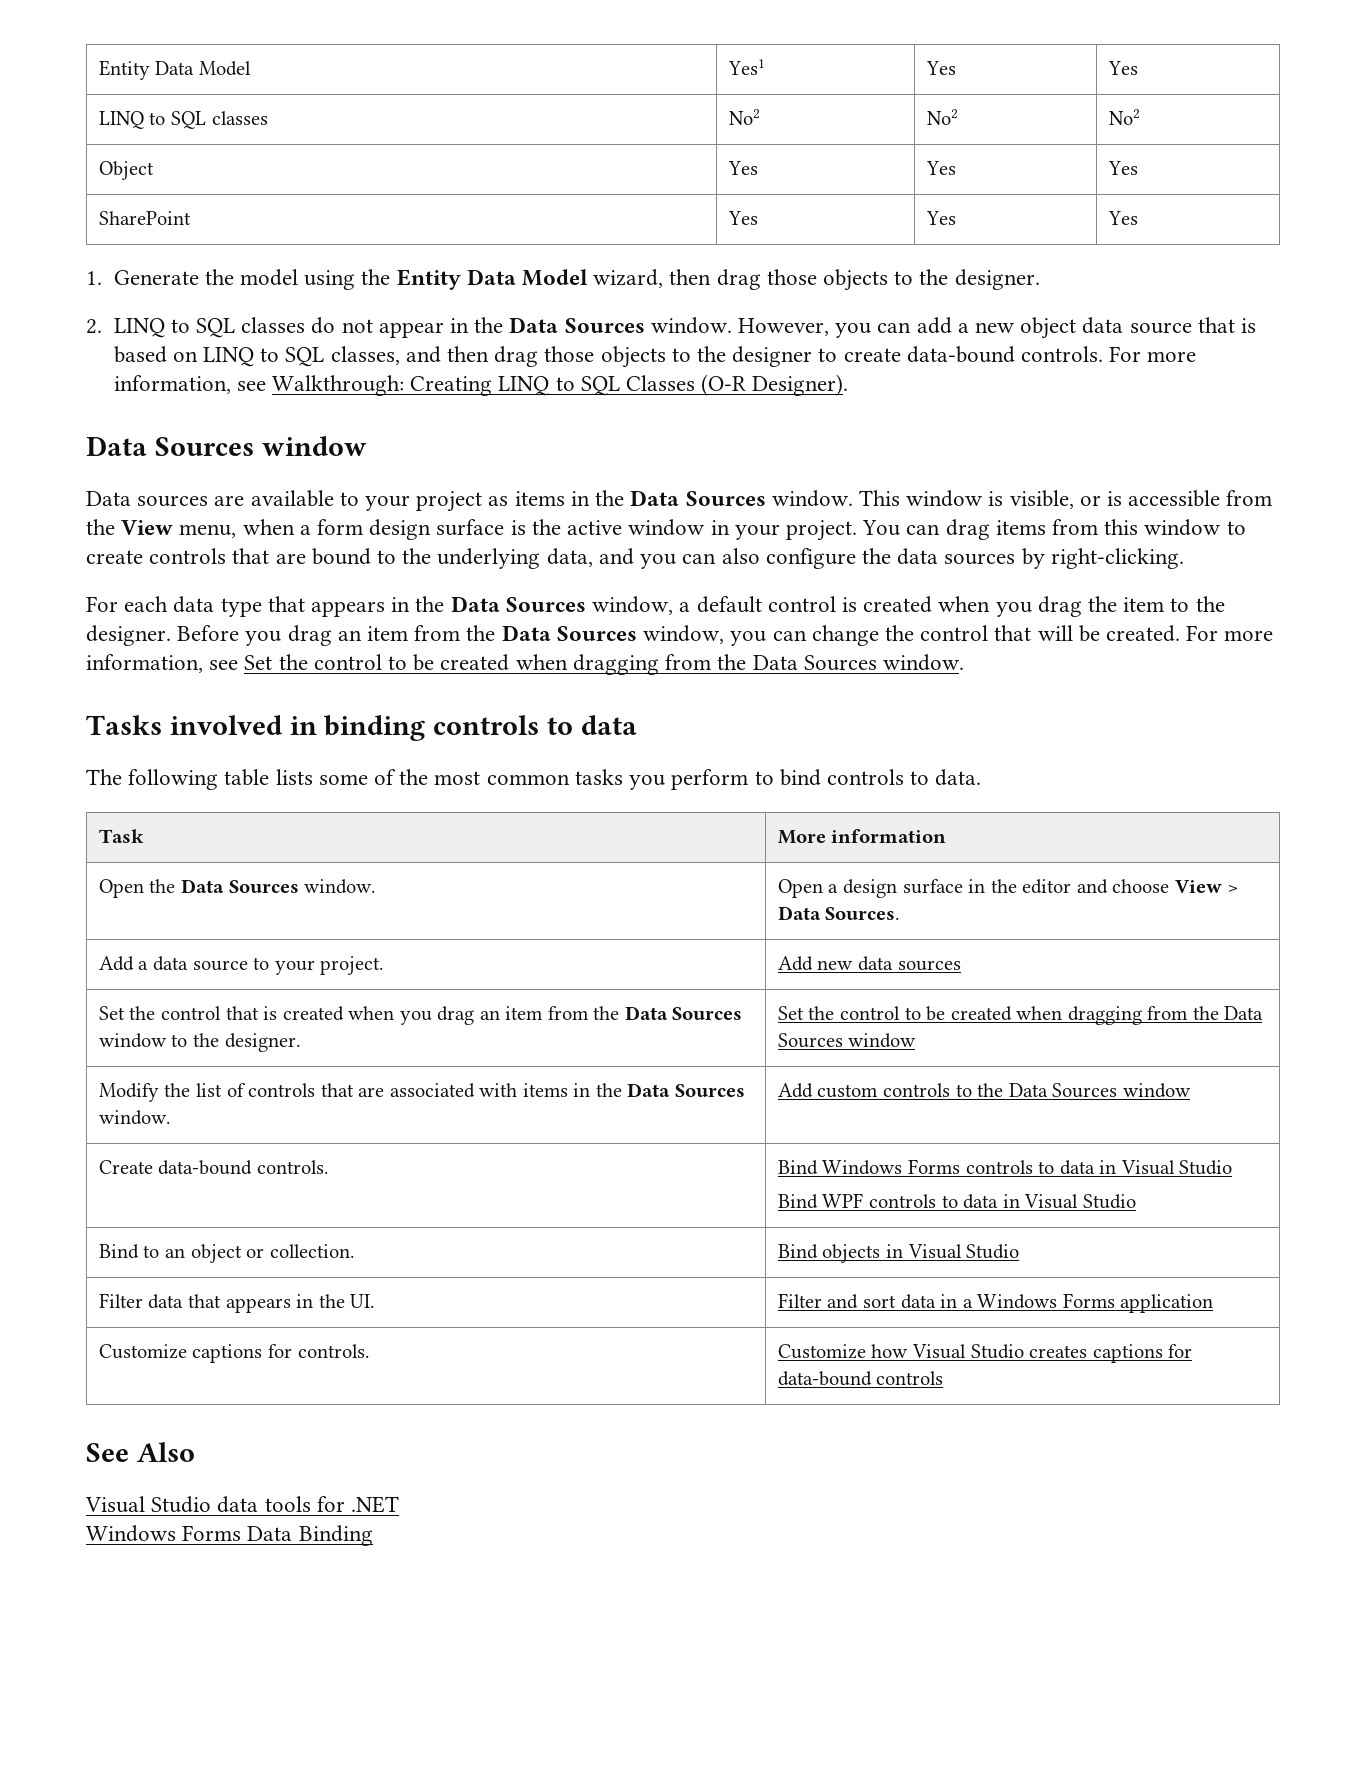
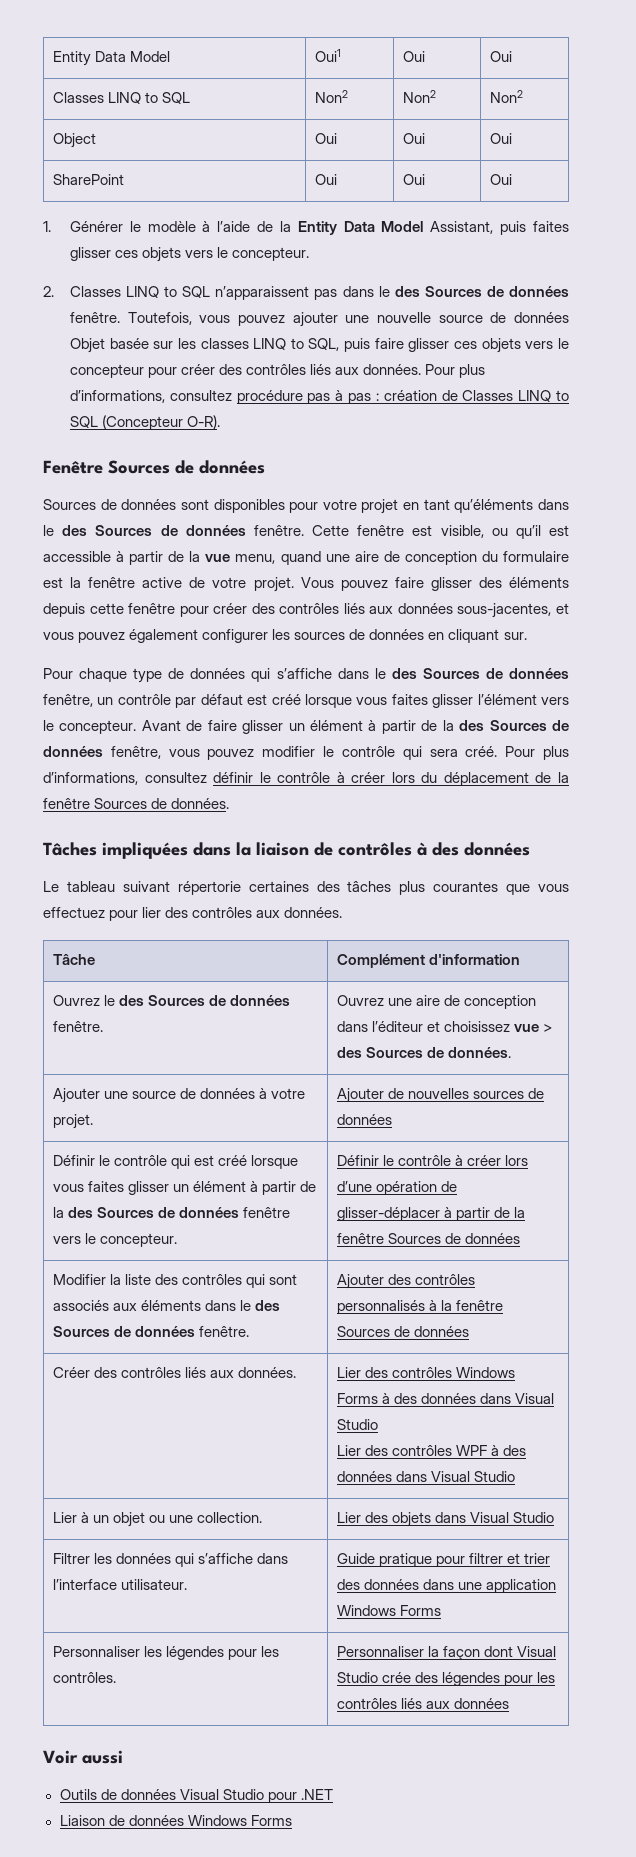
- Entity Data Model | Yes1 | Yes | Yes
- LINQ to SQL classes | No2 | No2 | No2
- Object | Yes | Yes | Yes
- SharePoint | Yes | Yes | Yes
- 1. Generate the model using the Entity Data Model wizard, then drag those objects to the designer.
+ Entity Data Model | Oui1 | Oui | Oui
+ Classes LINQ to SQL | Non2 | Non2 | Non2
+ Object | Oui | Oui | Oui
+ SharePoint | Oui | Oui | Oui
+ 1. Générer le modèle à l’aide de la Entity Data Model Assistant, puis faites glisser ces objets vers le concepteur.
- 2. LINQ to SQL classes do not appear in the Data Sources window. However, you can add a new object data source that is based on LINQ to SQL classes, and then drag those objects to the designer to create data-bound controls. For more information, see Walkthrough: Creating LINQ to SQL Classes (O-R Designer).
- Data Sources window
- Data sources are available to your project as items in the Data Sources window. This window is visible, or is accessible from the View menu, when a form design surface is the active window in your project. You can drag items from this window to create controls that are bound to the underlying data, and you can also configure the data sources by right-clicking.
- For each data type that appears in the Data Sources window, a default control is created when you drag the item to the designer. Before you drag an item from the Data Sources window, you can change the control that will be created. For more information, see Set the control to be created when dragging from the Data Sources window.
- Tasks involved in binding controls to data
- The following table lists some of the most common tasks you perform to bind controls to data.
- Task | More information
- Open the Data Sources window. | Open a design surface in the editor and choose View > Data Sources.
- Add a data source to your project. | Add new data sources
- Set the control that is created when you drag an item from the Data Sources window to the designer. | Set the control to be created when dragging from the Data Sources window
- Modify the list of controls that are associated with items in the Data Sources window. | Add custom controls to the Data Sources window
- Create data-bound controls. | Bind Windows Forms controls to data in Visual Studio
- Bind WPF controls to data in Visual Studio
- Bind to an object or collection. | Bind objects in Visual Studio
- Filter data that appears in the UI. | Filter and sort data in a Windows Forms application
- Customize captions for controls. | Customize how Visual Studio creates captions for data-bound controls
- See Also
- Visual Studio data tools for .NET
- Windows Forms Data Binding
+ 2. Classes LINQ to SQL n’apparaissent pas dans le des Sources de données fenêtre. Toutefois, vous pouvez ajouter une nouvelle source de données Objet basée sur les classes LINQ to SQL, puis faire glisser ces objets vers le concepteur pour créer des contrôles liés aux données. Pour plus d’informations, consultez procédure pas à pas : création de Classes LINQ to SQL (Concepteur O-R).
+ Fenêtre Sources de données
+ Sources de données sont disponibles pour votre projet en tant qu’éléments dans le des Sources de données fenêtre. Cette fenêtre est visible, ou qu’il est accessible à partir de la vue menu, quand une aire de conception du formulaire est la fenêtre active de votre projet. Vous pouvez faire glisser des éléments depuis cette fenêtre pour créer des contrôles liés aux données sous-jacentes, et vous pouvez également configurer les sources de données en cliquant sur.
+ Pour chaque type de données qui s’affiche dans le des Sources de données fenêtre, un contrôle par défaut est créé lorsque vous faites glisser l’élément vers le concepteur. Avant de faire glisser un élément à partir de la des Sources de données fenêtre, vous pouvez modifier le contrôle qui sera créé. Pour plus d’informations, consultez définir le contrôle à créer lors du déplacement de la fenêtre Sources de données.
+ Tâches impliquées dans la liaison de contrôles à des données
+ Le tableau suivant répertorie certaines des tâches plus courantes que vous effectuez pour lier des contrôles aux données.
+ Tâche | Complément d'information
+ Ouvrez le des Sources de données fenêtre. | Ouvrez une aire de conception dans l’éditeur et choisissez vue > des Sources de données.
+ Ajouter une source de données à votre projet. | Ajouter de nouvelles sources de données
+ Définir le contrôle qui est créé lorsque vous faites glisser un élément à partir de la des Sources de données fenêtre vers le concepteur. | Définir le contrôle à créer lors d’une opération de glisser-déplacer à partir de la fenêtre Sources de données
+ Modifier la liste des contrôles qui sont associés aux éléments dans le des Sources de données fenêtre. | Ajouter des contrôles personnalisés à la fenêtre Sources de données
+ Créer des contrôles liés aux données. | Lier des contrôles Windows Forms à des données dans Visual Studio
+ Lier des contrôles WPF à des données dans Visual Studio
+ Lier à un objet ou une collection. | Lier des objets dans Visual Studio
+ Filtrer les données qui s’affiche dans l’interface utilisateur. | Guide pratique pour filtrer et trier des données dans une application Windows Forms
+ Personnaliser les légendes pour les contrôles. | Personnaliser la façon dont Visual Studio crée des légendes pour les contrôles liés aux données
+ Voir aussi
+ Outils de données Visual Studio pour .NET
+ Liaison de données Windows Forms

